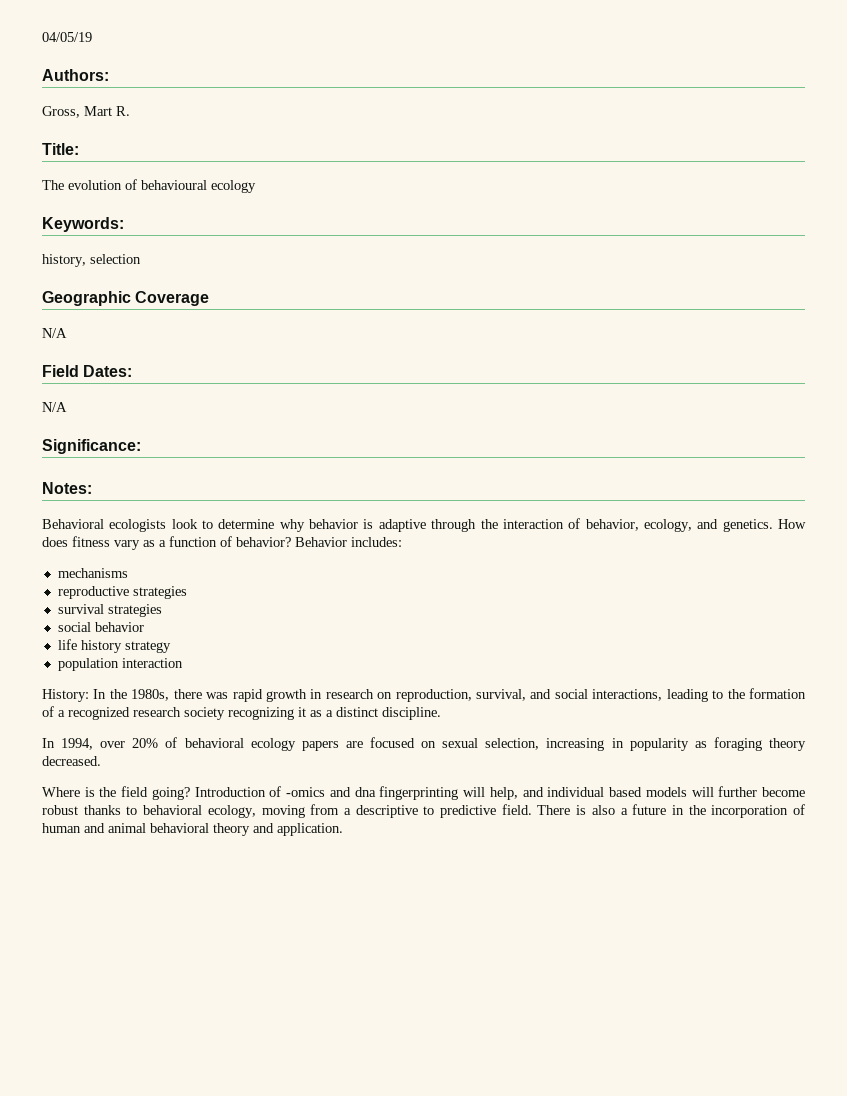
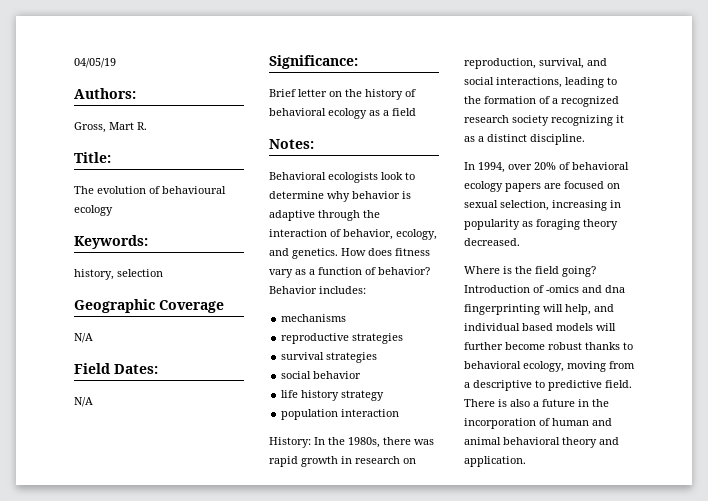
+ Brief letter on the history of behavioral ecology as a field

